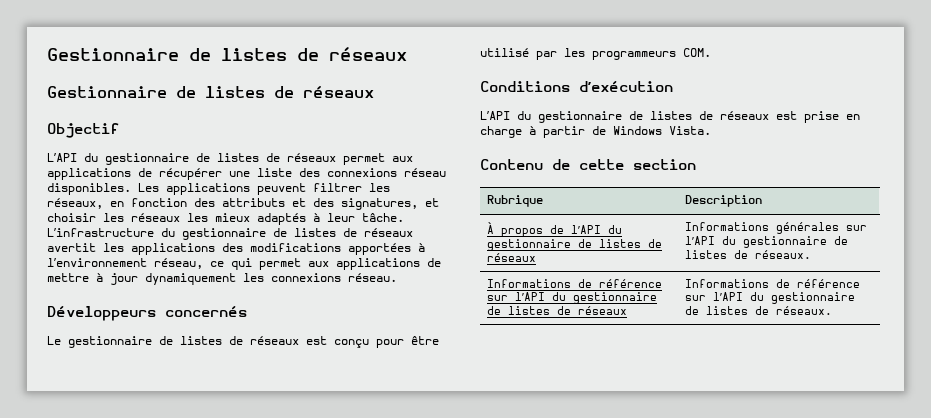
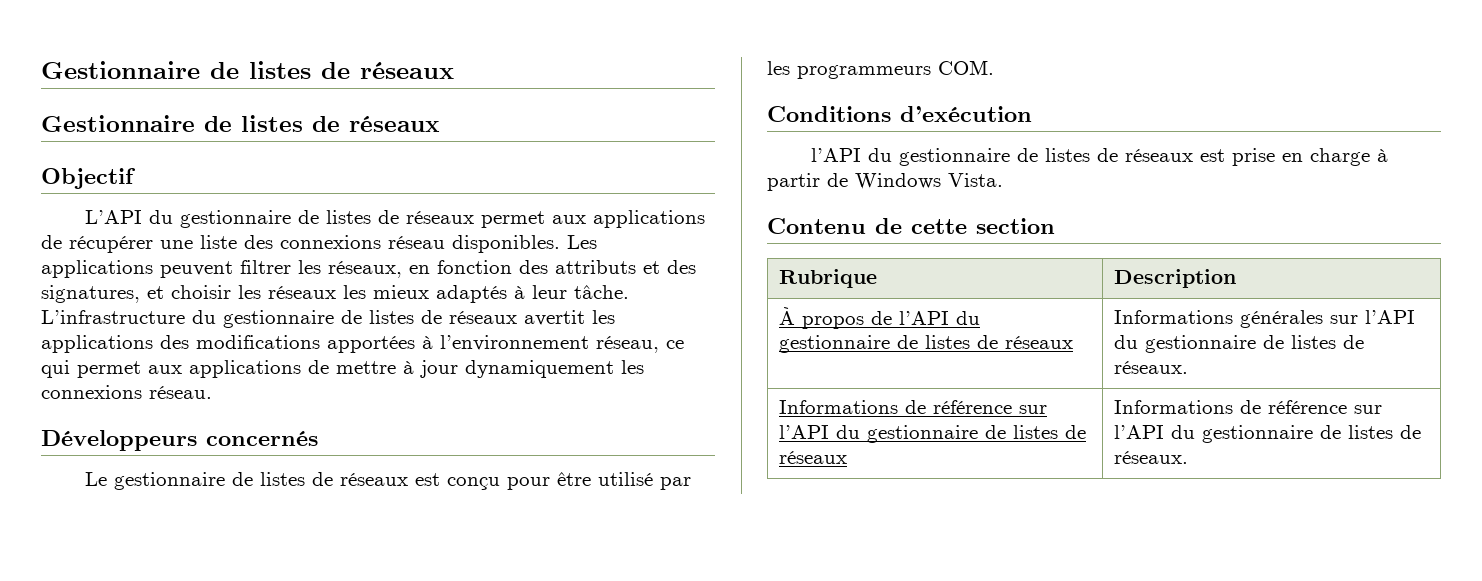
- L’API du gestionnaire de listes de réseaux est prise en charge à partir de Windows Vista.
+ l’API du gestionnaire de listes de réseaux est prise en charge à partir de Windows Vista.

